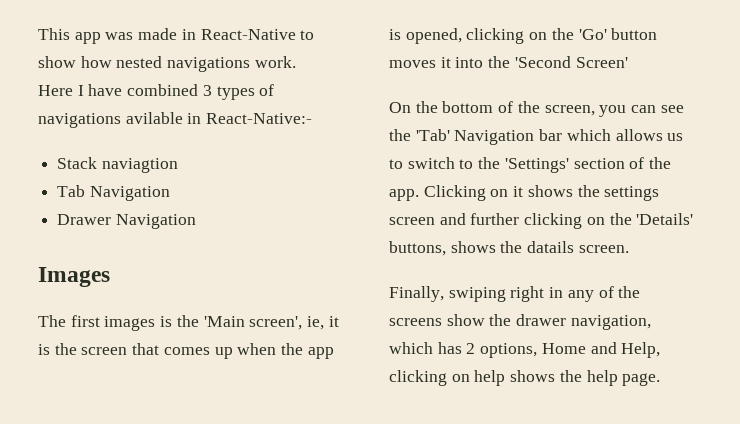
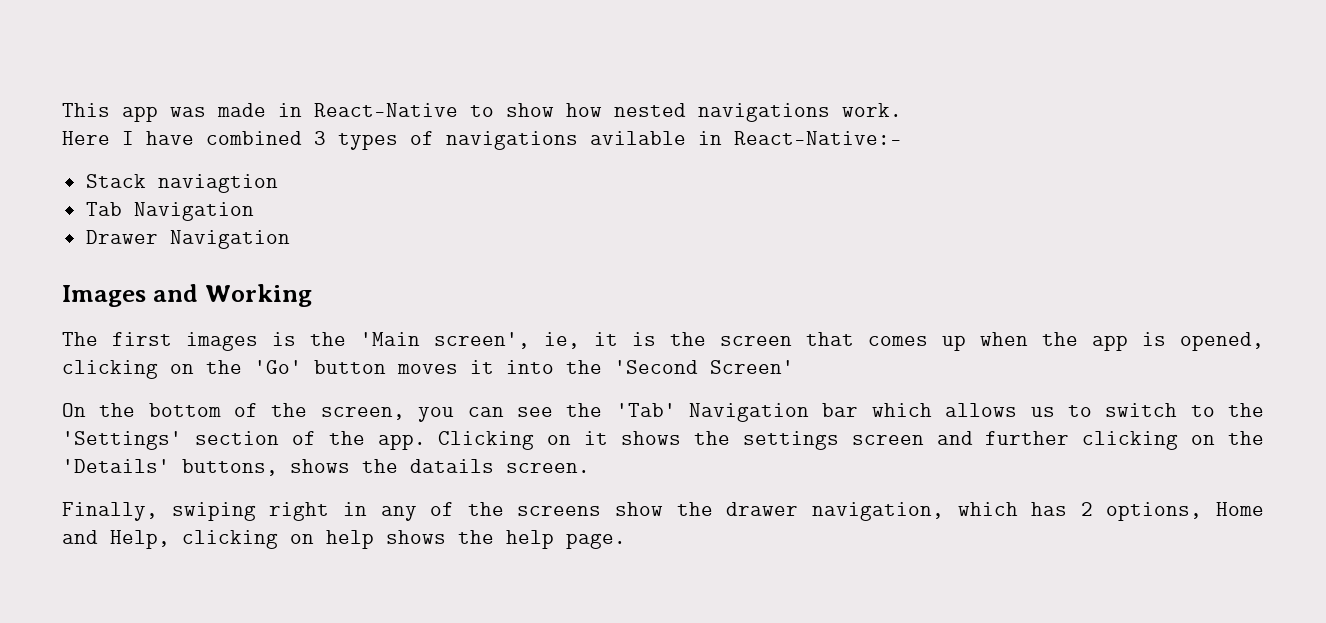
- Images
+ Images and Working

